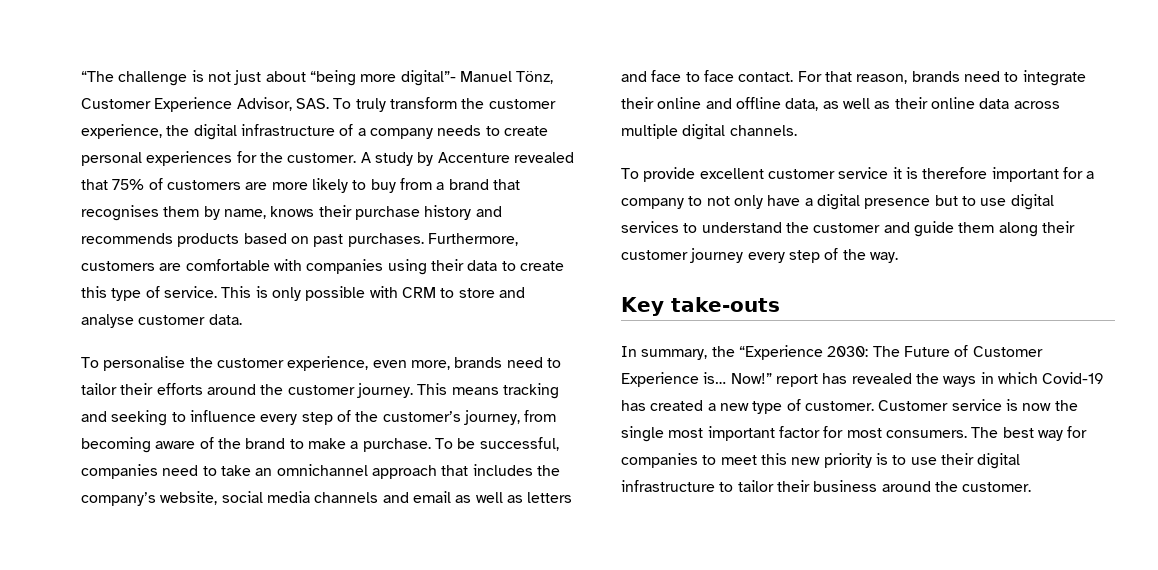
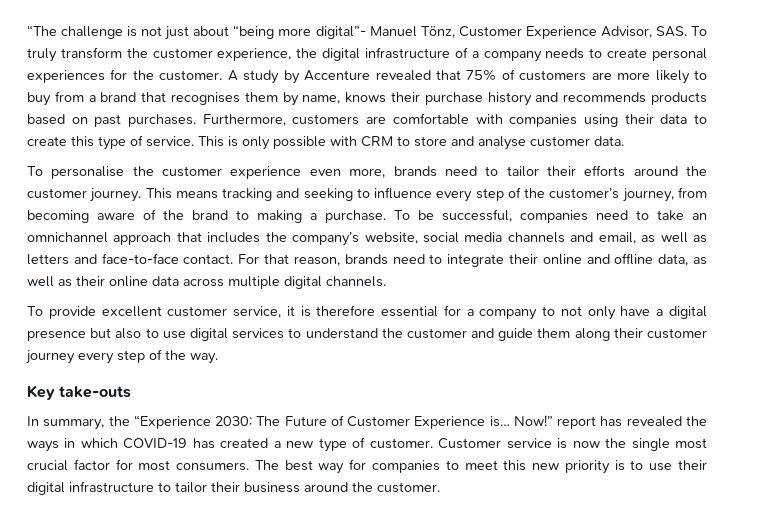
- To personalise the customer experience, even more, brands need to tailor their efforts around the customer journey.
+ To personalise the customer experience even more, brands need to tailor their efforts around the customer journey.
- This means tracking and seeking to influence every step of the customer’s journey, from becoming aware of the brand to make a purchase.
+ This means tracking and seeking to influence every step of the customer’s journey, from becoming aware of the brand to making a purchase.
- To be successful, companies need to take an omnichannel approach that includes the company’s website, social media channels and email as well as letters and face to face contact.
+ To be successful, companies need to take an omnichannel approach that includes the company’s website, social media channels and email, as well as letters and face-to-face contact.
- To provide excellent customer service it is therefore important for a company to not only have a digital presence but to use digital services to understand the customer and guide them along their customer journey every step of the way.
+ To provide excellent customer service, it is therefore essential for a company to not only have a digital presence but also to use digital services to understand the customer and guide them along their customer journey every step of the way.
- Now!” report has revealed the ways in which Covid-19 has created a new type of customer.
+ Now!” report has revealed the ways in which COVID-19 has created a new type of customer.
- Customer service is now the single most important factor for most consumers.
+ Customer service is now the single most crucial factor for most consumers.

